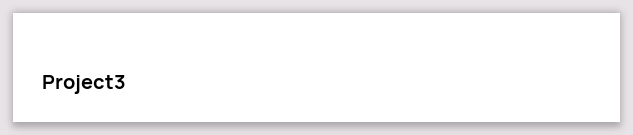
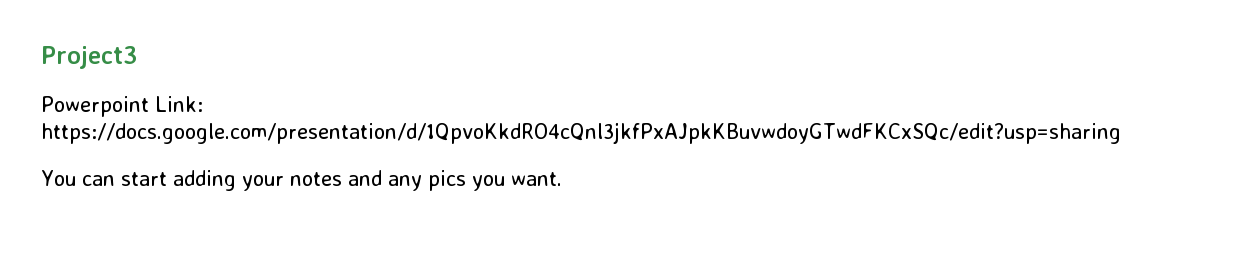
+ Powerpoint Link: https://docs.google.com/presentation/d/1QpvoKkdRO4cQnl3jkfPxAJpkKBuvwdoyGTwdFKCxSQc/edit?usp=sharing
+ You can start adding your notes and any pics you want.

